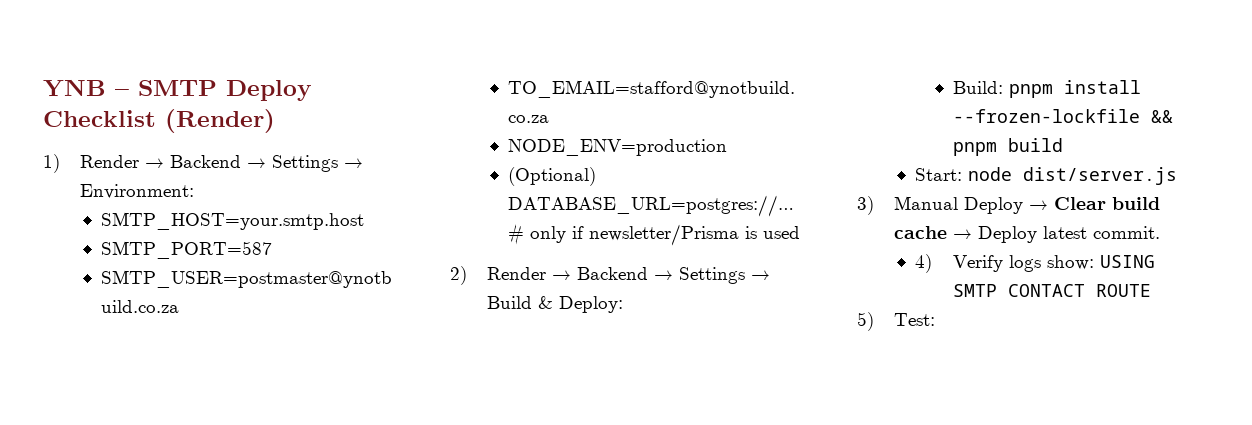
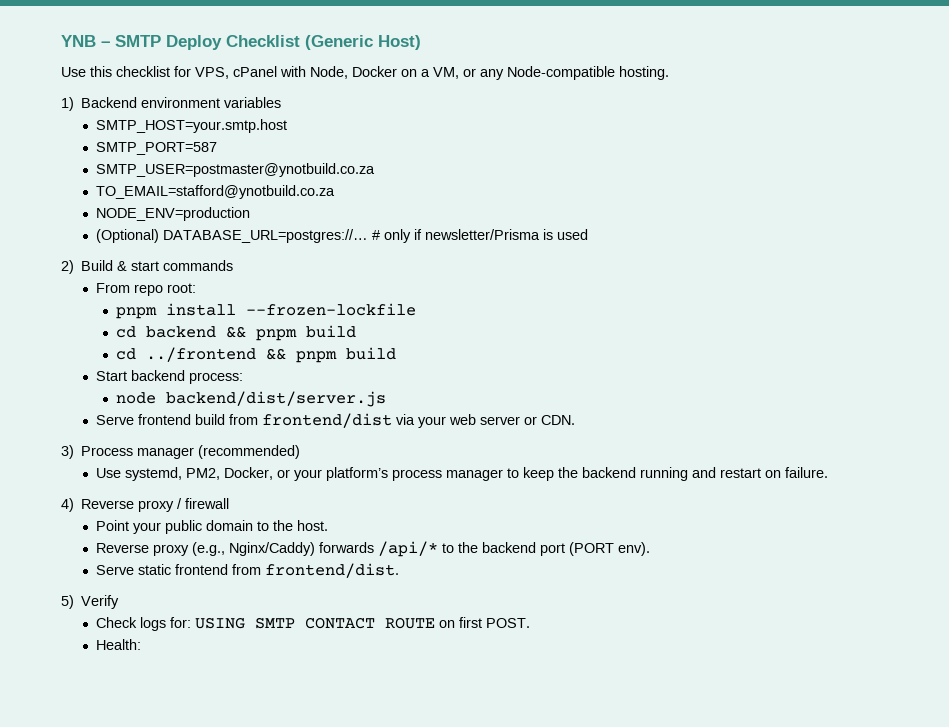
- YNB – SMTP Deploy Checklist (Render)
- 1) Render → Backend → Settings → Environment:
+ YNB – SMTP Deploy Checklist (Generic Host)
+ Use this checklist for VPS, cPanel with Node, Docker on a VM, or any Node-compatible hosting.
+ 1) Backend environment variables
- 2) Render → Backend → Settings → Build & Deploy:
- Build: pnpm install --frozen-lockfile && pnpm build
- Start: node dist/server.js
- 3) Manual Deploy → Clear build cache → Deploy latest commit.
- 4) Verify logs show: USING SMTP CONTACT ROUTE
- 5) Test:
+ 2) Build & start commands
+ From repo root:
+ pnpm install --frozen-lockfile
+ cd backend && pnpm build
+ cd ../frontend && pnpm build
+ Start backend process:
+ node backend/dist/server.js
+ Serve frontend build from frontend/dist via your web server or CDN.
+ 3) Process manager (recommended)
+ Use systemd, PM2, Docker, or your platform’s process manager to keep the backend running and restart on failure.
+ 4) Reverse proxy / firewall
+ Point your public domain to the host.
+ Reverse proxy (e.g., Nginx/Caddy) forwards /api/* to the backend port (PORT env).
+ Serve static frontend from frontend/dist.
+ 5) Verify
+ Check logs for: USING SMTP CONTACT ROUTE on first POST.
+ Health:

